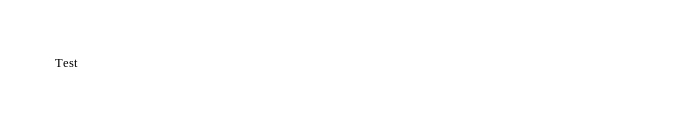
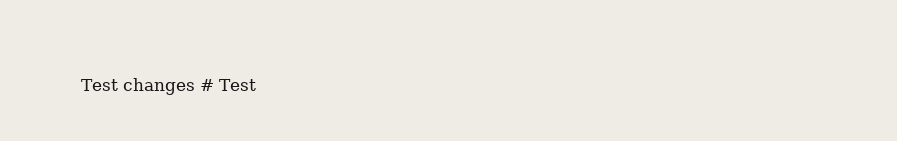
- Test
+ Test changes # Test

